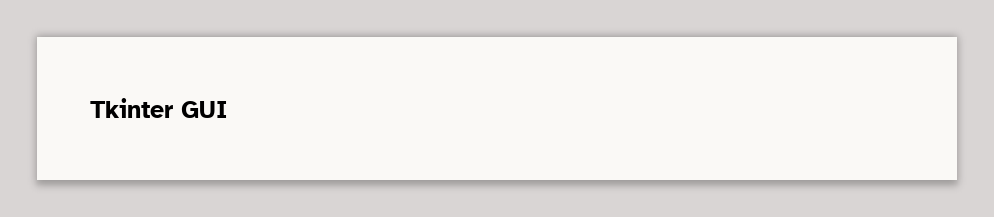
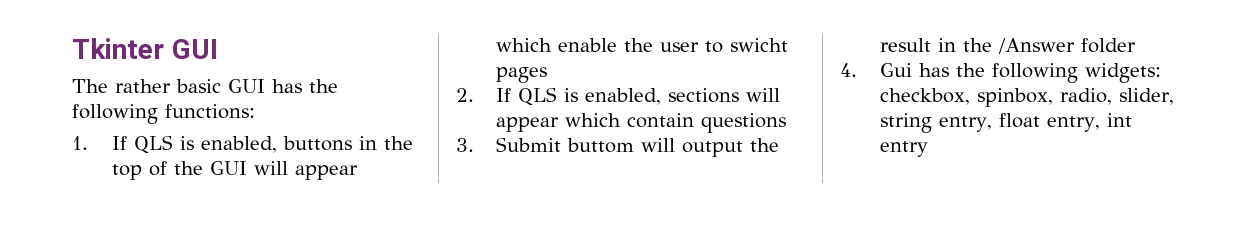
+ The rather basic GUI has the following functions:
+ 1. If QLS is enabled, buttons in the top of the GUI will appear which enable the user to swicht pages
+ 2. If QLS is enabled, sections will appear which contain questions
+ 3. Submit buttom will output the result in the /Answer folder
+ 4. Gui has the following widgets: checkbox, spinbox, radio, slider, string entry, float entry, int entry

